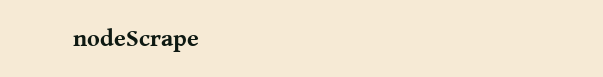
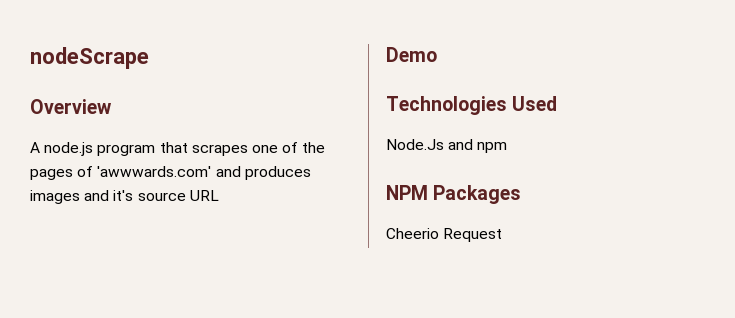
+ Overview
+ A node.js program that scrapes one of the pages of 'awwwards.com' and produces images and it's source URL
+ Demo
+ Technologies Used
+ Node.Js and npm
+ NPM Packages
+ Cheerio Request

